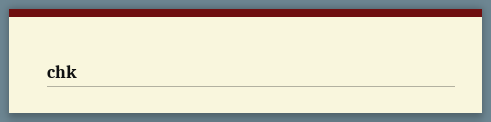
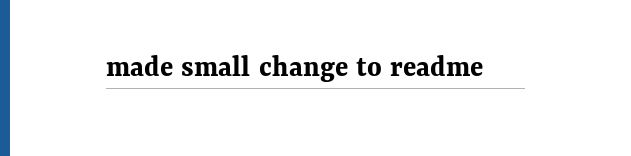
- chk
+ made small change to readme

